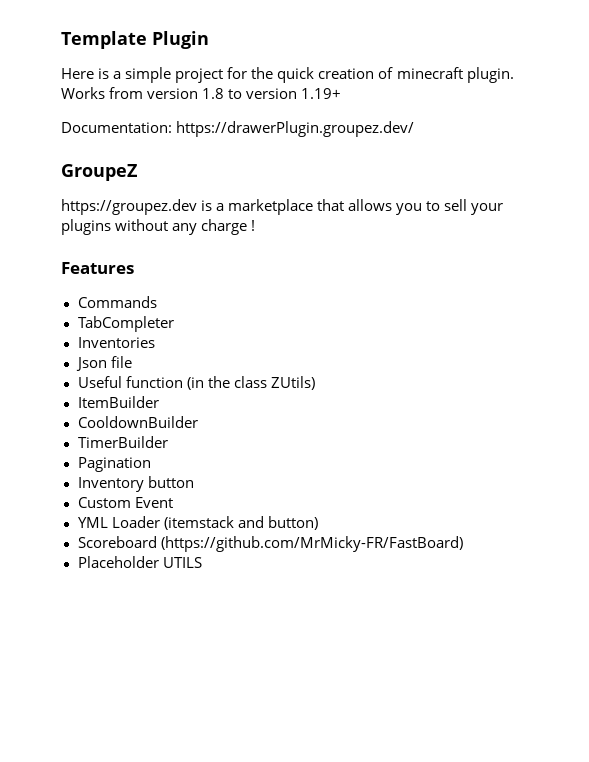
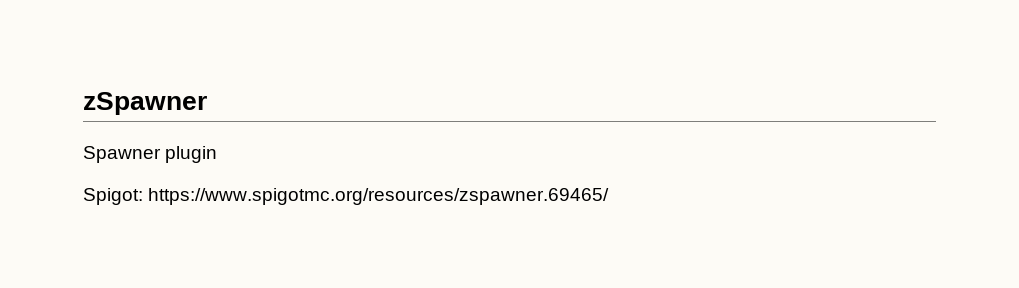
- Template Plugin
- Here is a simple project for the quick creation of minecraft plugin. Works from version 1.8 to version 1.19+
- Documentation: https://drawerPlugin.groupez.dev/
- GroupeZ
- https://groupez.dev is a marketplace that allows you to sell your plugins without any charge !
- Features
- Commands
- TabCompleter
- Inventories
- Json file
- Useful function (in the class ZUtils)
- ItemBuilder
- CooldownBuilder
- TimerBuilder
- Pagination
- Inventory button
- Custom Event
- YML Loader (itemstack and button)
- Scoreboard (https://github.com/MrMicky-FR/FastBoard)
- Placeholder UTILS
+ zSpawner
+ Spawner plugin
+ Spigot: https://www.spigotmc.org/resources/zspawner.69465/

